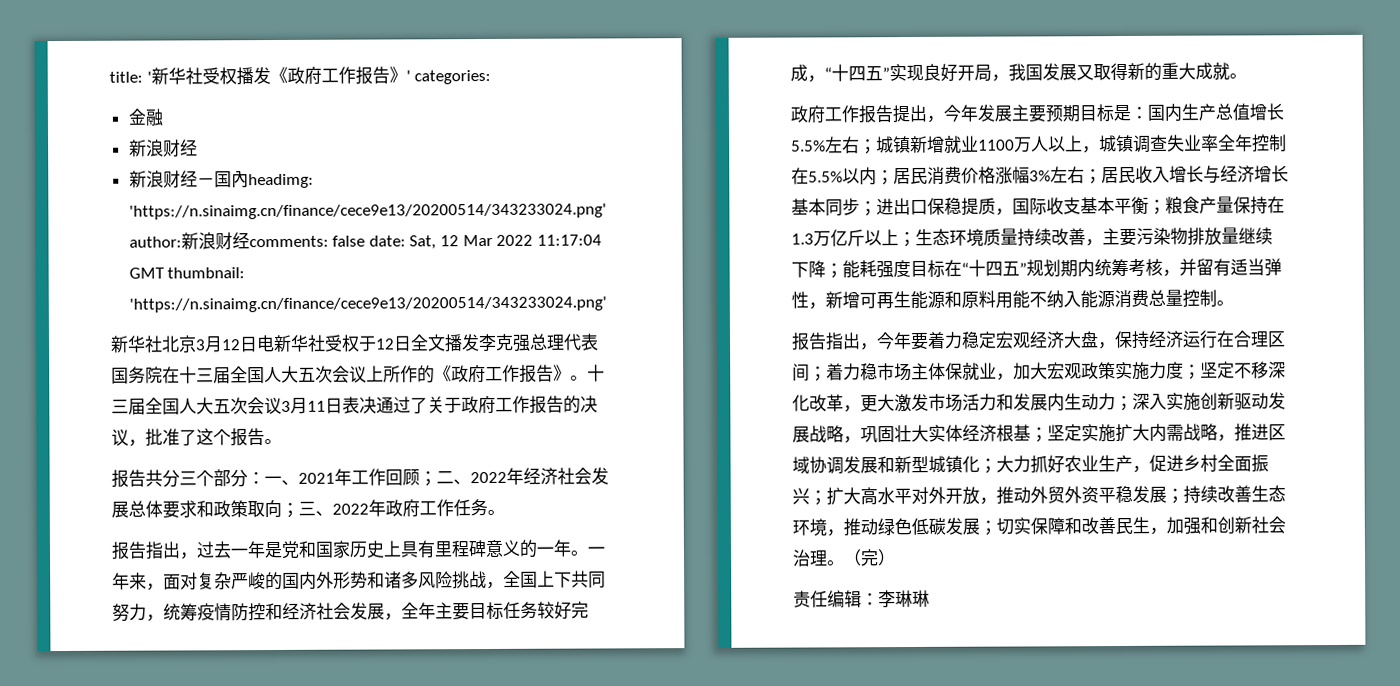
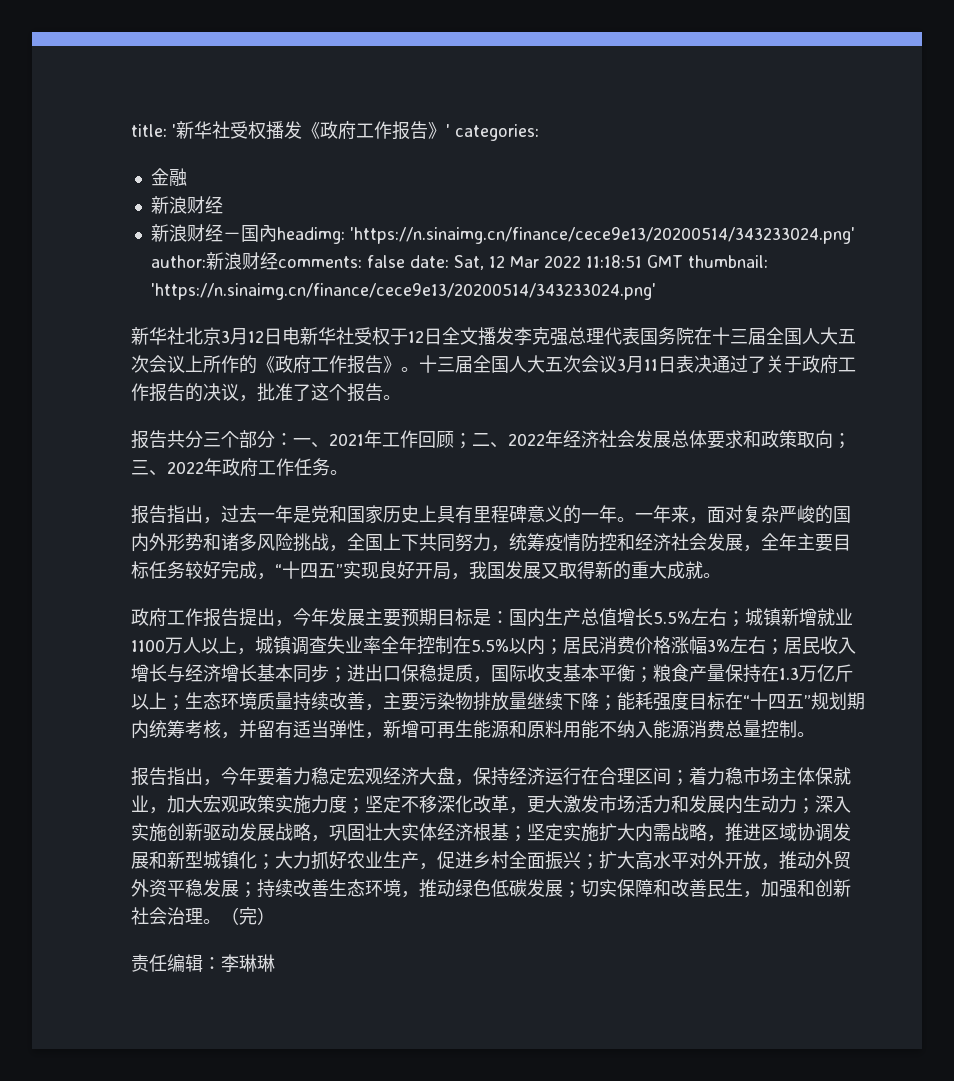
- 新浪财经－国內headimg: 'https://n.sinaimg.cn/finance/cece9e13/20200514/343233024.png' author:新浪财经comments: false date: Sat, 12 Mar 2022 11:17:04 GMT thumbnail: 'https://n.sinaimg.cn/finance/cece9e13/20200514/343233024.png'
+ 新浪财经－国內headimg: 'https://n.sinaimg.cn/finance/cece9e13/20200514/343233024.png' author:新浪财经comments: false date: Sat, 12 Mar 2022 11:18:51 GMT thumbnail: 'https://n.sinaimg.cn/finance/cece9e13/20200514/343233024.png'

